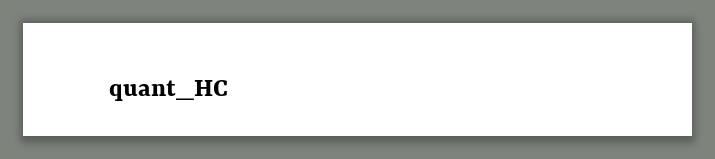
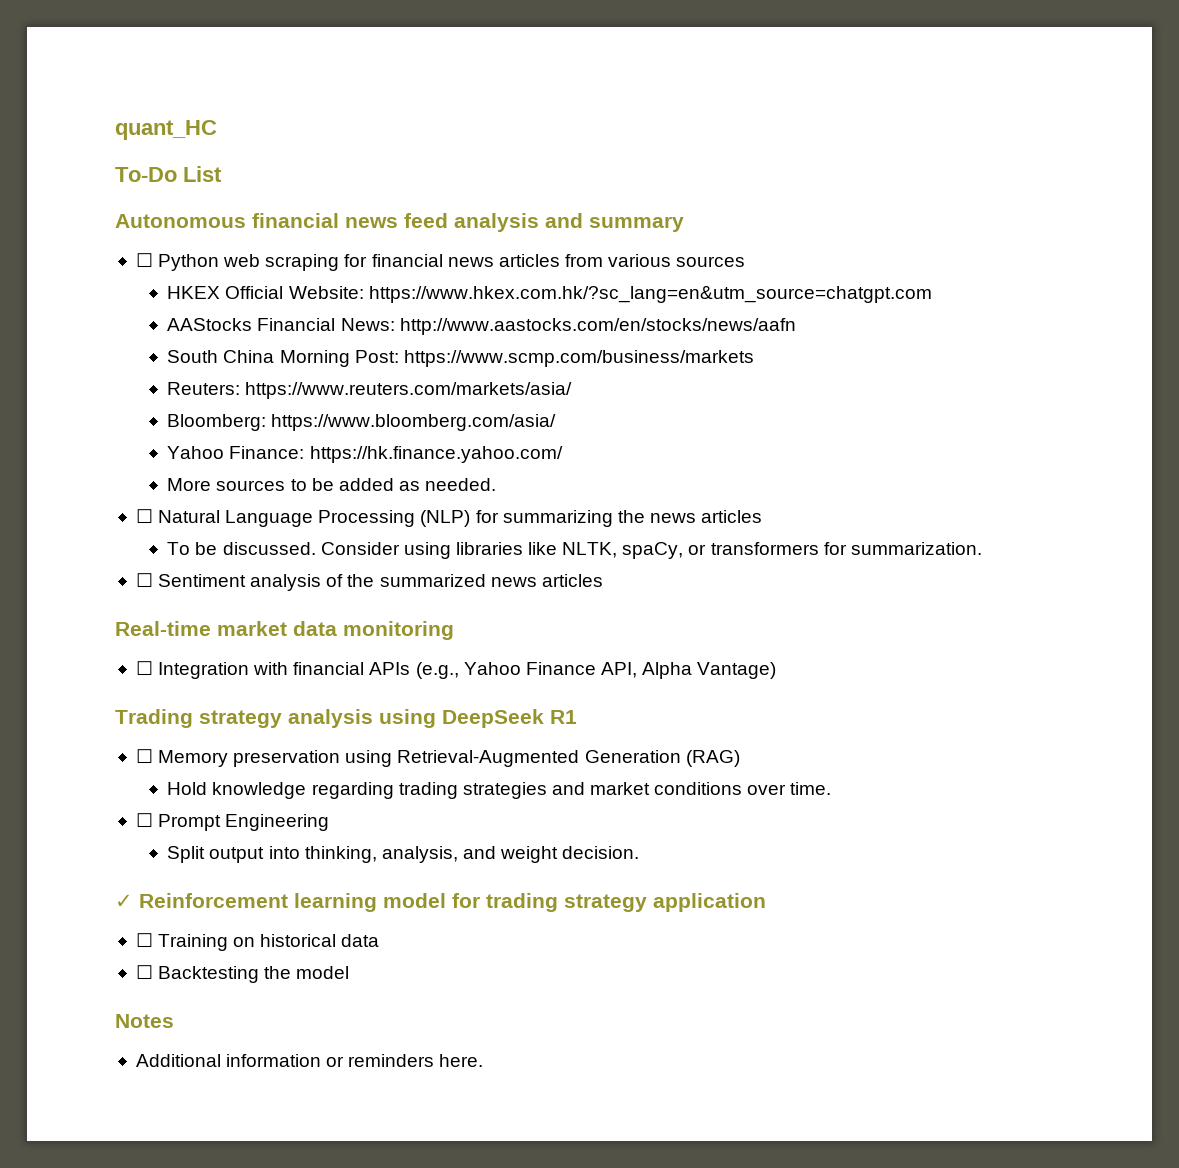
+ To-Do List
+ Autonomous financial news feed analysis and summary
+ ☐ Python web scraping for financial news articles from various sources
+ HKEX Official Website: https://www.hkex.com.hk/?sc_lang=en&utm_source=chatgpt.com
+ AAStocks Financial News: http://www.aastocks.com/en/stocks/news/aafn
+ South China Morning Post: https://www.scmp.com/business/markets
+ Reuters: https://www.reuters.com/markets/asia/
+ Bloomberg: https://www.bloomberg.com/asia/
+ Yahoo Finance: https://hk.finance.yahoo.com/
+ More sources to be added as needed.
+ ☐ Natural Language Processing (NLP) for summarizing the news articles
+ To be discussed. Consider using libraries like NLTK, spaCy, or transformers for summarization.
+ ☐ Sentiment analysis of the summarized news articles
+ Real-time market data monitoring
+ ☐ Integration with financial APIs (e.g., Yahoo Finance API, Alpha Vantage)
+ Trading strategy analysis using DeepSeek R1
+ ☐ Memory preservation using Retrieval-Augmented Generation (RAG)
+ Hold knowledge regarding trading strategies and market conditions over time.
+ ☐ Prompt Engineering
+ Split output into thinking, analysis, and weight decision.
+ ✓ Reinforcement learning model for trading strategy application
+ ☐ Training on historical data
+ ☐ Backtesting the model
+ Notes
+ Additional information or reminders here.

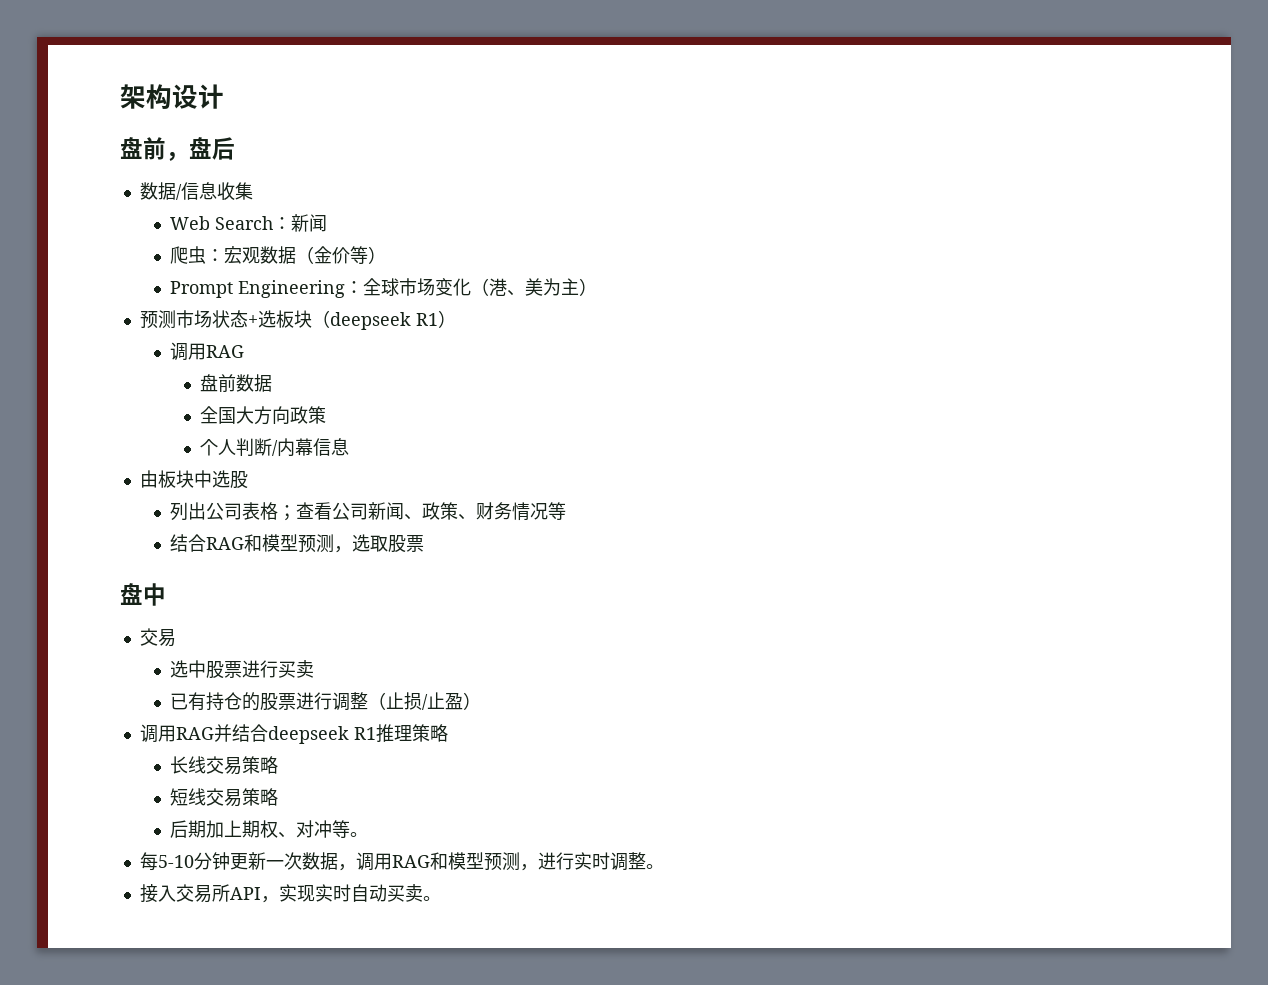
- quant_HC
- To-Do List
- Autonomous financial news feed analysis and summary
- ☐ Python web scraping for financial news articles from various sources
- HKEX Official Website: https://www.hkex.com.hk/?sc_lang=en&utm_source=chatgpt.com
- AAStocks Financial News: http://www.aastocks.com/en/stocks/news/aafn
- South China Morning Post: https://www.scmp.com/business/markets
- Reuters: https://www.reuters.com/markets/asia/
- Bloomberg: https://www.bloomberg.com/asia/
- Yahoo Finance: https://hk.finance.yahoo.com/
- More sources to be added as needed.
- ☐ Natural Language Processing (NLP) for summarizing the news articles
- To be discussed. Consider using libraries like NLTK, spaCy, or transformers for summarization.
- ☐ Sentiment analysis of the summarized news articles
- Real-time market data monitoring
- ☐ Integration with financial APIs (e.g., Yahoo Finance API, Alpha Vantage)
- Trading strategy analysis using DeepSeek R1
- ☐ Memory preservation using Retrieval-Augmented Generation (RAG)
- Hold knowledge regarding trading strategies and market conditions over time.
- ☐ Prompt Engineering
- Split output into thinking, analysis, and weight decision.
- ✓ Reinforcement learning model for trading strategy application
- ☐ Training on historical data
- ☐ Backtesting the model
- Notes
- Additional information or reminders here.
+ 架构设计
+ 盘前，盘后
+ 数据/信息收集
+ Web Search：新闻
+ 爬虫：宏观数据（金价等）
+ Prompt Engineering：全球市场变化（港、美为主）
+ 预测市场状态+选板块（deepseek R1）
+ 调用RAG
+ 盘前数据
+ 全国大方向政策
+ 个人判断/内幕信息
+ 由板块中选股
+ 列出公司表格；查看公司新闻、政策、财务情况等
+ 结合RAG和模型预测，选取股票
+ 盘中
+ 交易
+ 选中股票进行买卖
+ 已有持仓的股票进行调整（止损/止盈）
+ 调用RAG并结合deepseek R1推理策略
+ 长线交易策略
+ 短线交易策略
+ 后期加上期权、对冲等。
+ 每5-10分钟更新一次数据，调用RAG和模型预测，进行实时调整。
+ 接入交易所API，实现实时自动买卖。

